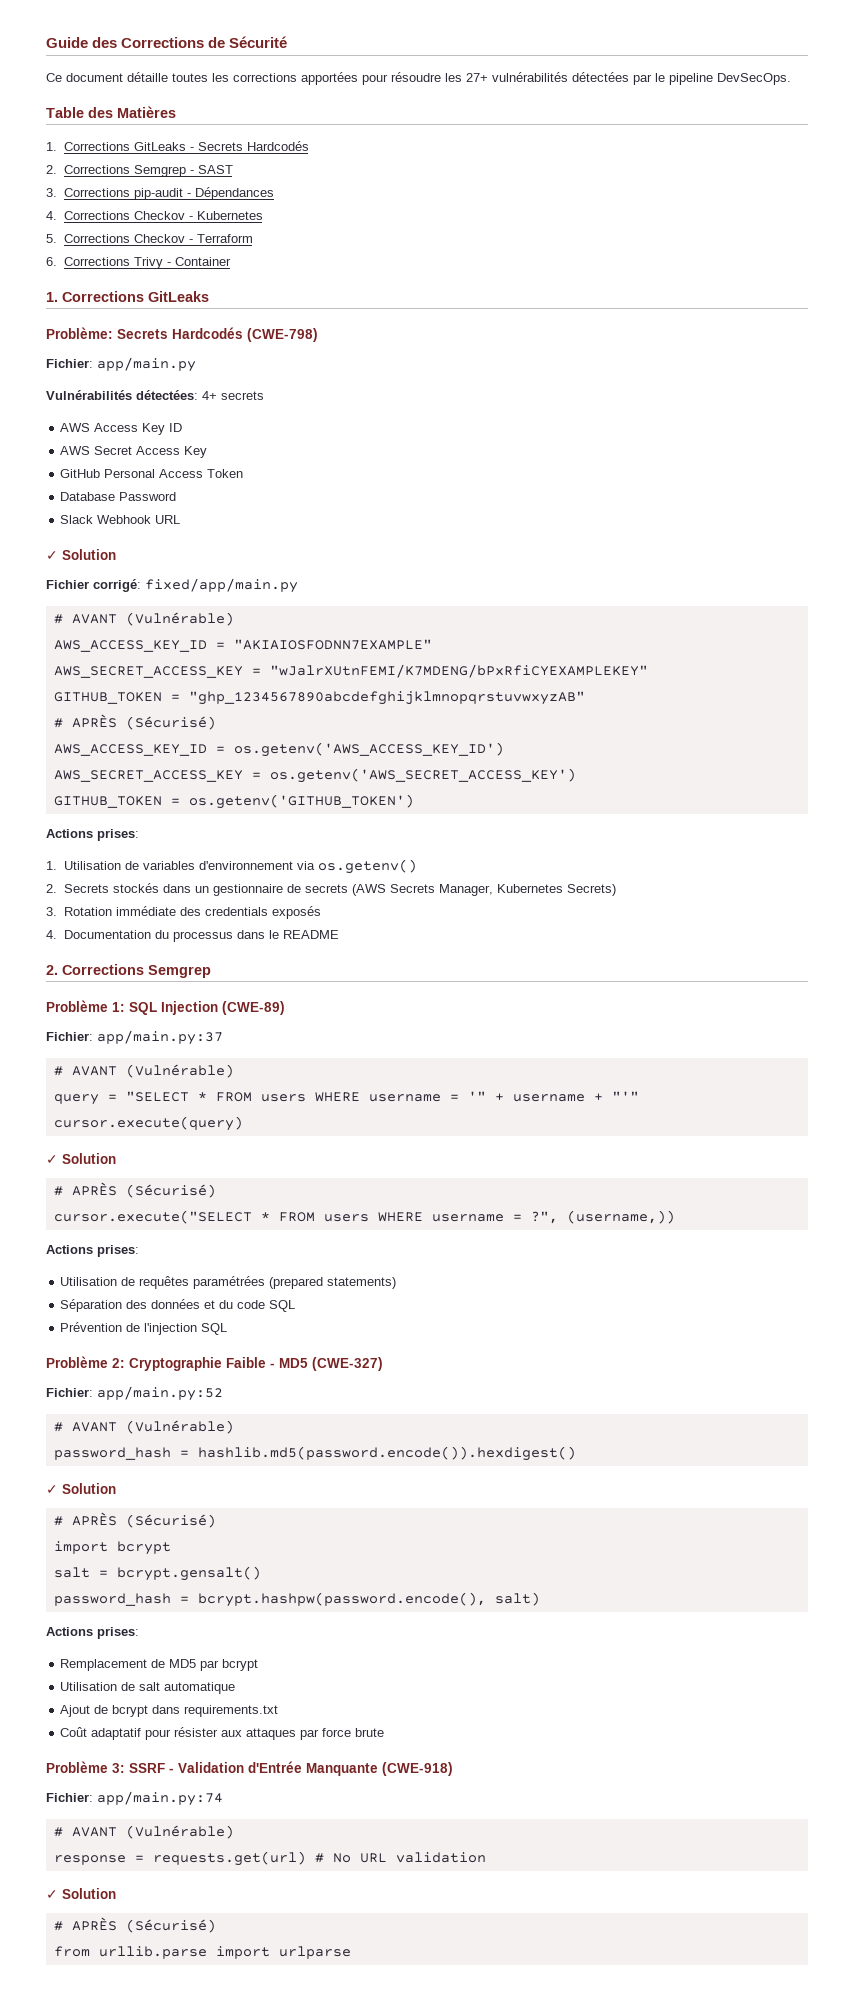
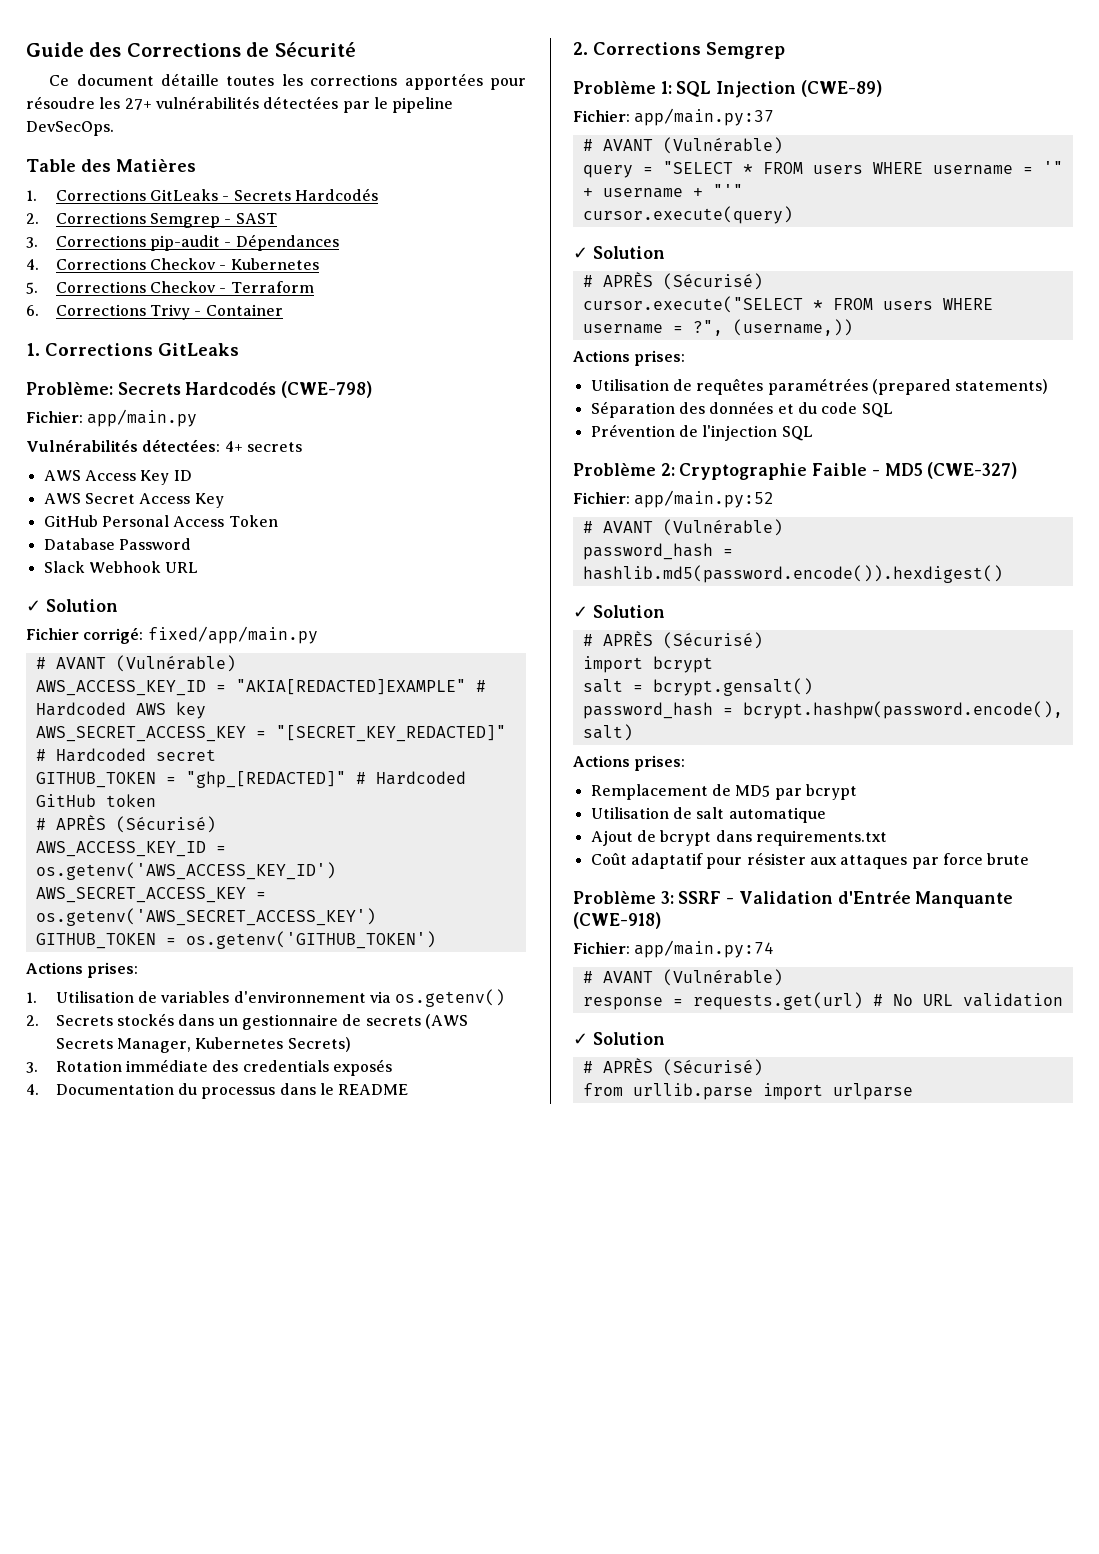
- AWS_ACCESS_KEY_ID = "AKIAIOSFODNN7EXAMPLE"
- AWS_SECRET_ACCESS_KEY = "wJalrXUtnFEMI/K7MDENG/bPxRfiCYEXAMPLEKEY"
- GITHUB_TOKEN = "ghp_1234567890abcdefghijklmnopqrstuvwxyzAB"
+ AWS_ACCESS_KEY_ID = "AKIA[REDACTED]EXAMPLE" # Hardcoded AWS key
+ AWS_SECRET_ACCESS_KEY = "[SECRET_KEY_REDACTED]" # Hardcoded secret
+ GITHUB_TOKEN = "ghp_[REDACTED]" # Hardcoded GitHub token

